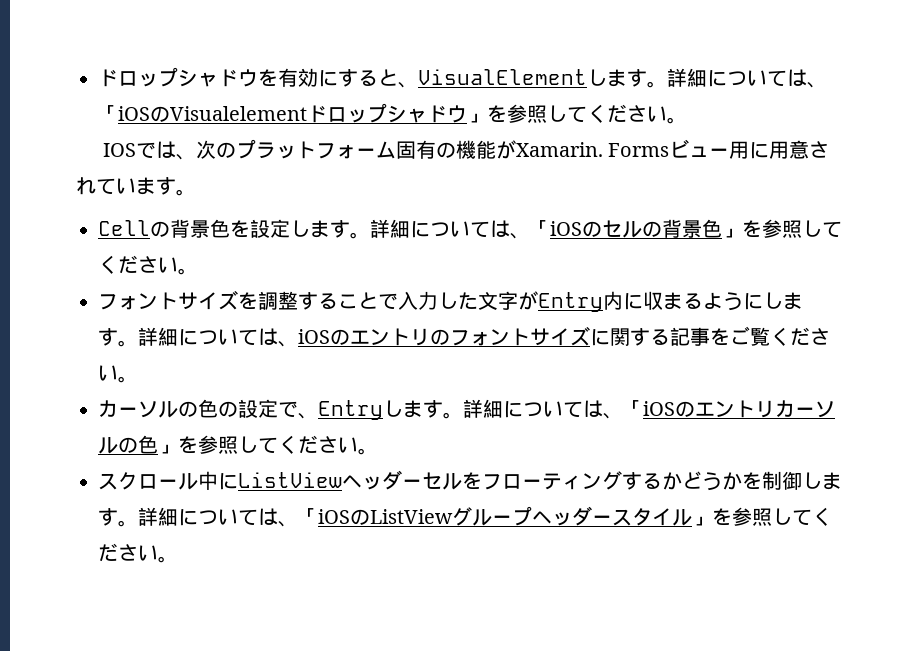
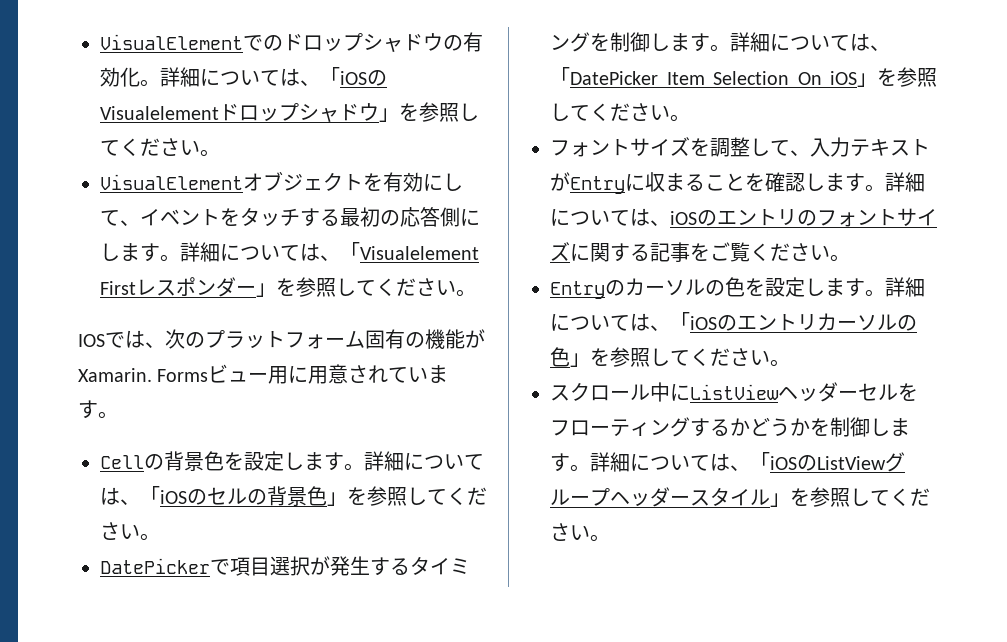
- ドロップシャドウを有効にすると、VisualElementします。
+ VisualElementでのドロップシャドウの有効化。
+ VisualElementオブジェクトを有効にして、イベントをタッチする最初の応答側にします。詳細については、「Visualelement Firstレスポンダー」を参照してください。
+ DatePickerで項目選択が発生するタイミングを制御します。詳細については、「DatePicker Item Selection On iOS」を参照してください。
- フォントサイズを調整することで入力した文字がEntry内に収まるようにします。
+ フォントサイズを調整して、入力テキストがEntryに収まることを確認します。
- カーソルの色の設定で、Entryします。
+ Entryのカーソルの色を設定します。

